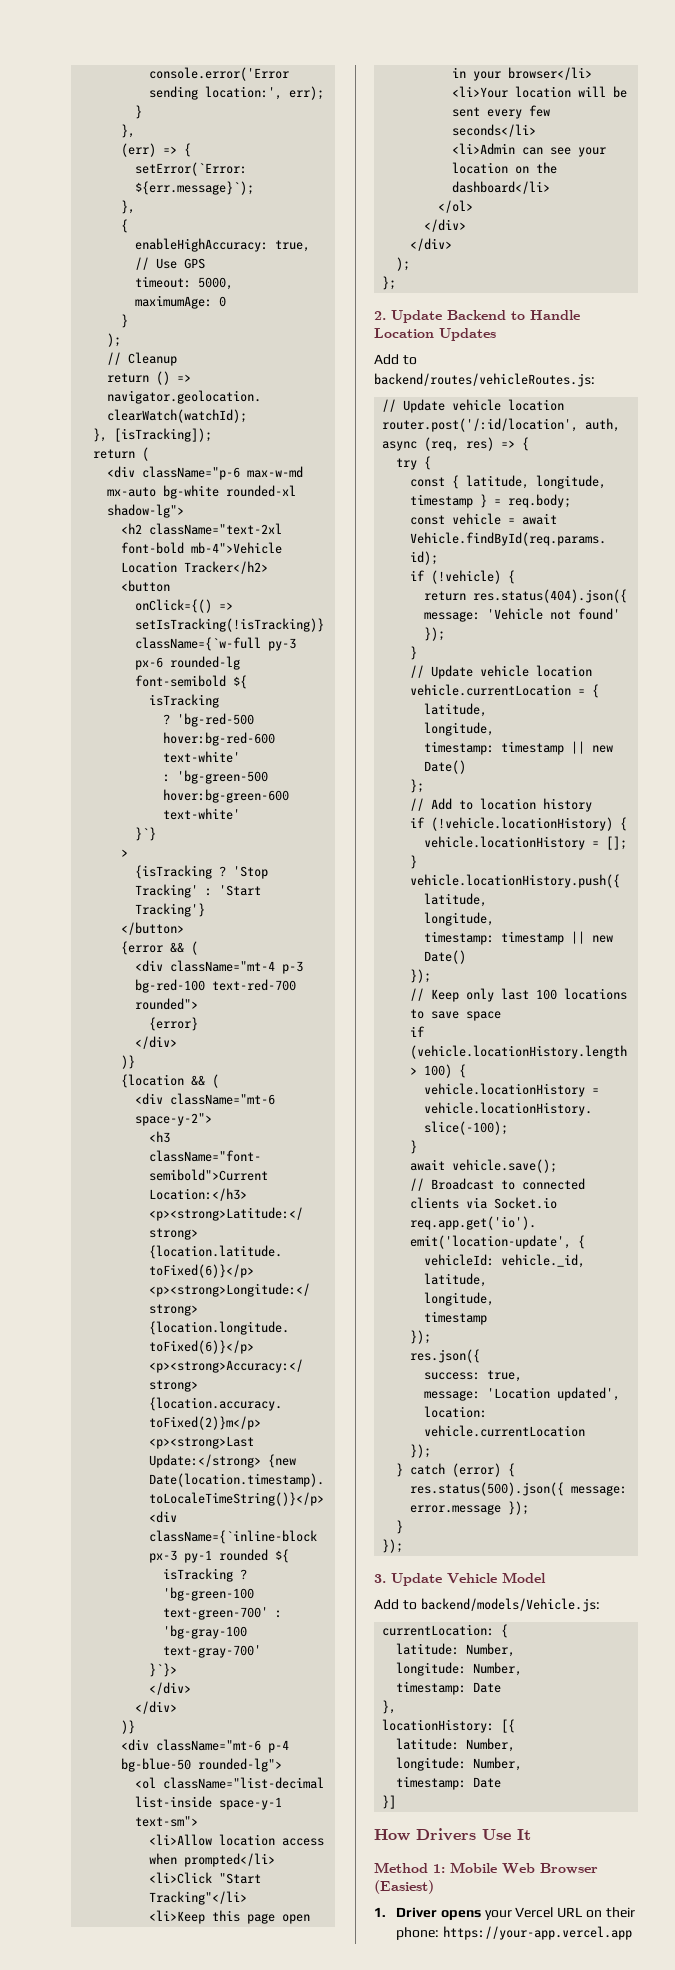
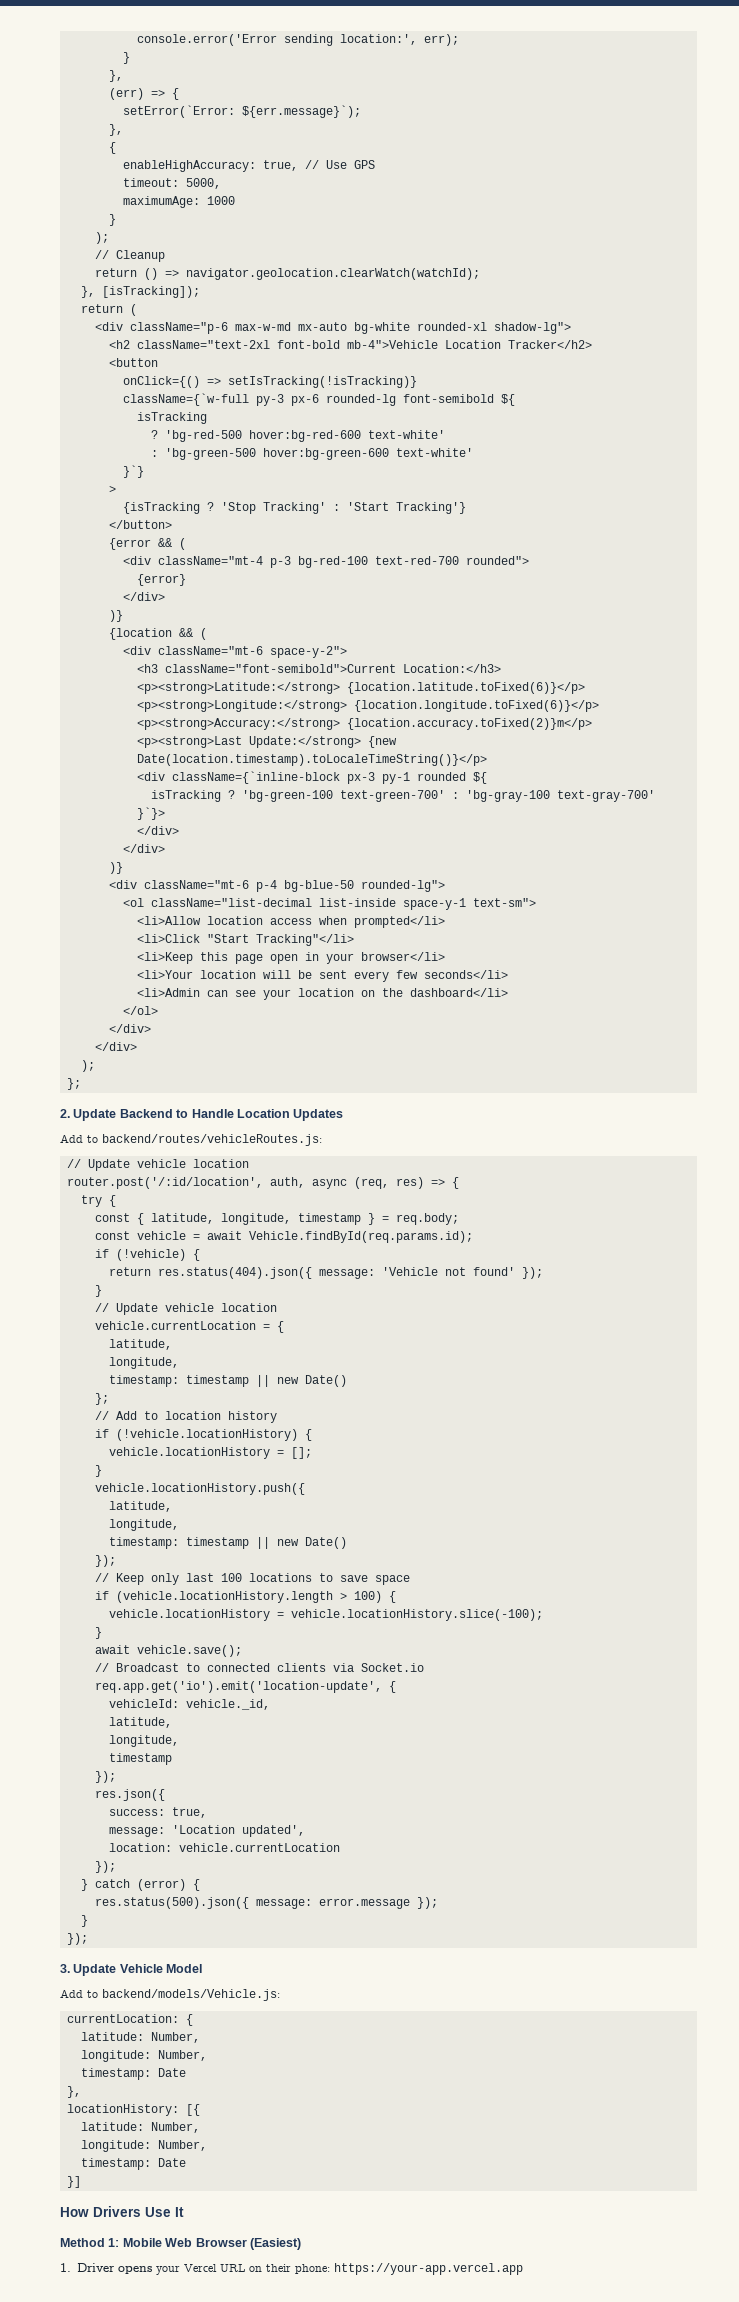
- maximumAge: 0
+ maximumAge: 1000

